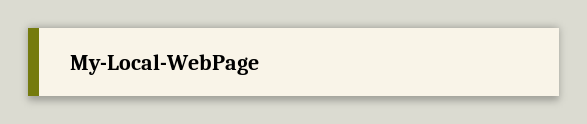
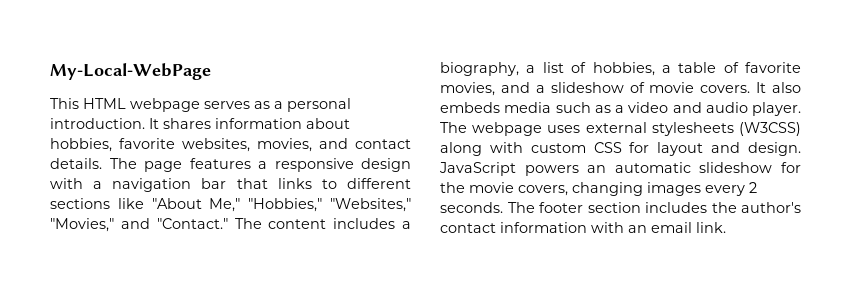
+ This HTML webpage serves as a personal introduction. It shares information about hobbies, favorite websites, movies, and contact details. The page features a responsive design with a navigation bar that links to different sections like "About Me," "Hobbies," "Websites," "Movies," and "Contact." The content includes a biography, a list of hobbies, a table of favorite movies, and a slideshow of movie covers. It also embeds media such as a video and audio player. The webpage uses external stylesheets (W3CSS) along with custom CSS for layout and design. JavaScript powers an automatic slideshow for the movie covers, changing images every 2 seconds. The footer section includes the author's contact information with an email link.

